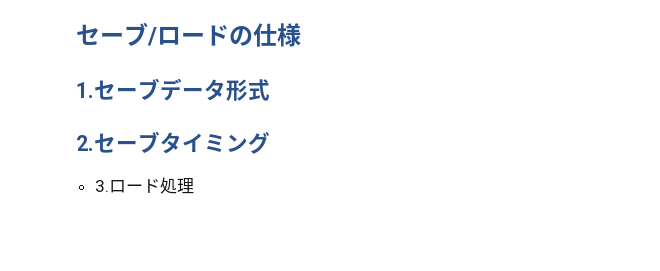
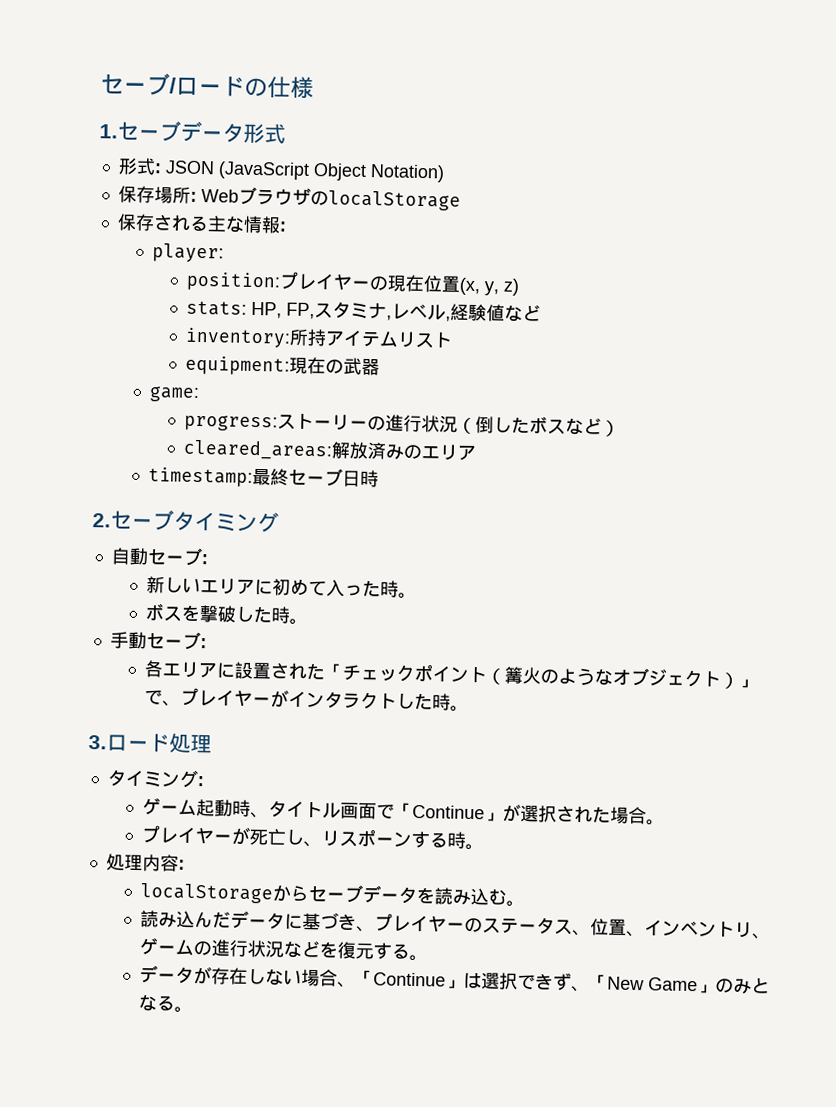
+ 形式: JSON (JavaScript Object Notation)
+ 保存場所: WebブラウザのlocalStorage
+ 保存される主な情報:
+ player:
+ position:プレイヤーの現在位置(x, y, z)
+ stats: HP, FP,スタミナ,レベル,経験値など
+ inventory:所持アイテムリスト
+ equipment:現在の武器
+ game:
+ progress:ストーリーの進行状況（倒したボスなど）
+ cleared_areas:解放済みのエリア
+ timestamp:最終セーブ日時
+ 自動セーブ:
+ 新しいエリアに初めて入った時。
+ ボスを撃破した時。
+ 手動セーブ:
+ 各エリアに設置された「チェックポイント（篝火のようなオブジェクト）」で、プレイヤーがインタラクトした時。
  3.ロード処理
+ タイミング:
+ ゲーム起動時、タイトル画面で「Continue」が選択された場合。
+ プレイヤーが死亡し、リスポーンする時。
+ 処理内容:
+ localStorageからセーブデータを読み込む。
+ 読み込んだデータに基づき、プレイヤーのステータス、位置、インベントリ、ゲームの進行状況などを復元する。
+ データが存在しない場合、「Continue」は選択できず、「New Game」のみとなる。

